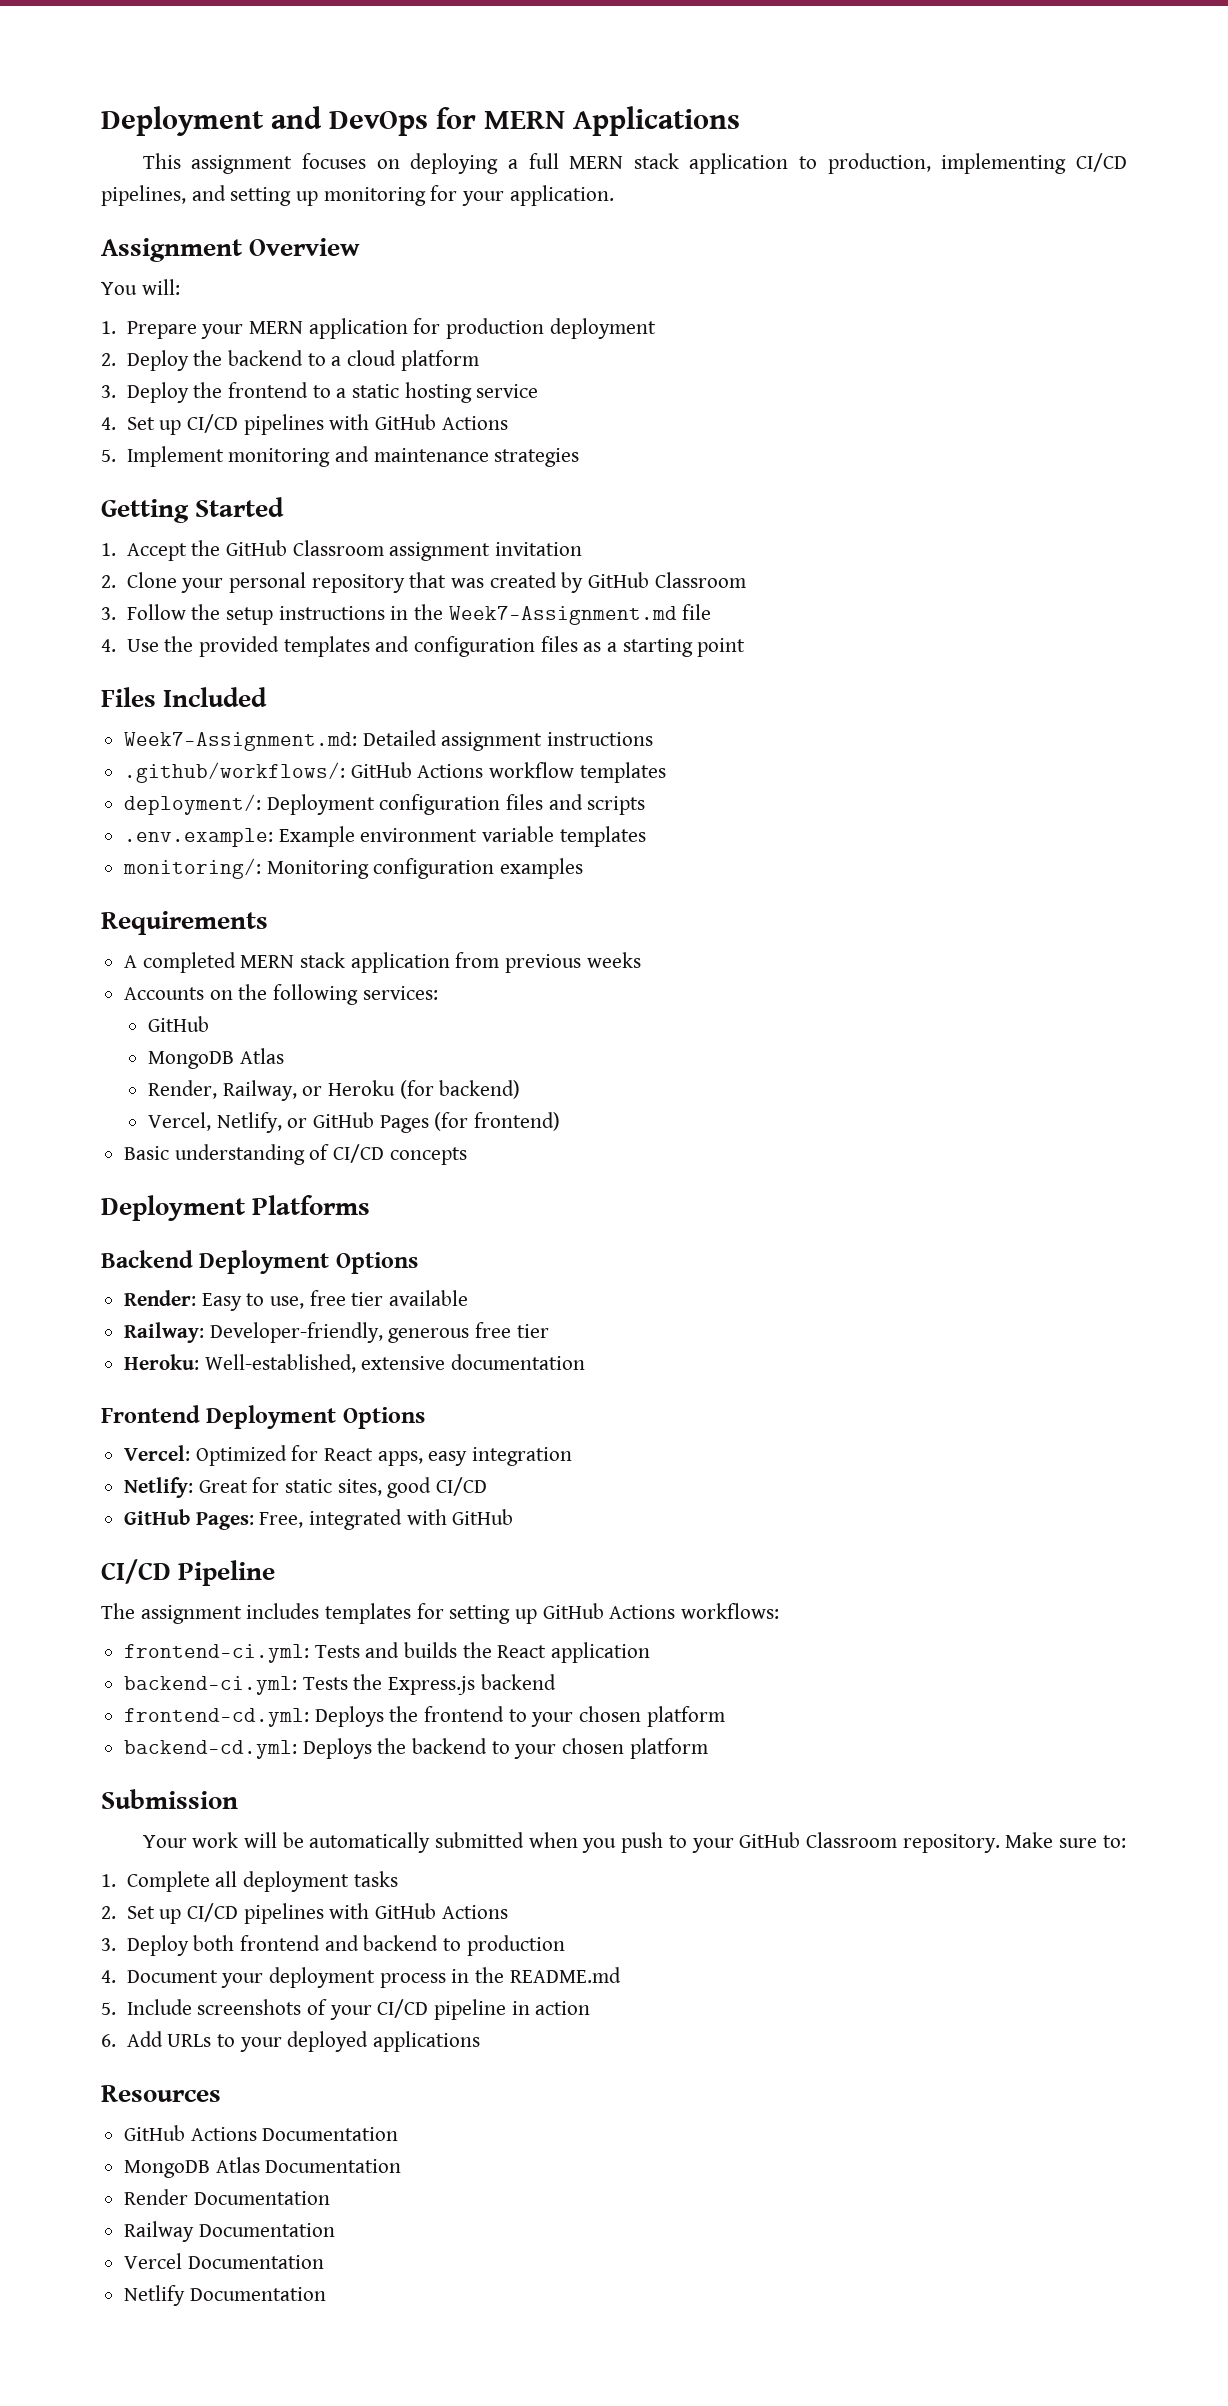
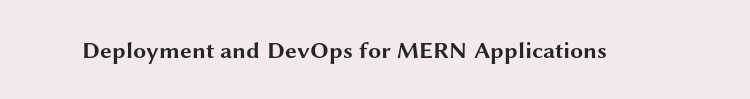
- This assignment focuses on deploying a full MERN stack application to production, implementing CI/CD pipelines, and setting up monitoring for your application.
- Assignment Overview
- You will:
- 1. Prepare your MERN application for production deployment
- 2. Deploy the backend to a cloud platform
- 3. Deploy the frontend to a static hosting service
- 4. Set up CI/CD pipelines with GitHub Actions
- 5. Implement monitoring and maintenance strategies
- Getting Started
- 1. Accept the GitHub Classroom assignment invitation
- 2. Clone your personal repository that was created by GitHub Classroom
- 3. Follow the setup instructions in the Week7-Assignment.md file
- 4. Use the provided templates and configuration files as a starting point
- Files Included
- Week7-Assignment.md: Detailed assignment instructions
- .github/workflows/: GitHub Actions workflow templates
- deployment/: Deployment configuration files and scripts
- .env.example: Example environment variable templates
- monitoring/: Monitoring configuration examples
- Requirements
- A completed MERN stack application from previous weeks
- Accounts on the following services:
- GitHub
- MongoDB Atlas
- Render, Railway, or Heroku (for backend)
- Vercel, Netlify, or GitHub Pages (for frontend)
- Basic understanding of CI/CD concepts
- Deployment Platforms
- Backend Deployment Options
- Render: Easy to use, free tier available
- Railway: Developer-friendly, generous free tier
- Heroku: Well-established, extensive documentation
- Frontend Deployment Options
- Vercel: Optimized for React apps, easy integration
- Netlify: Great for static sites, good CI/CD
- GitHub Pages: Free, integrated with GitHub
- CI/CD Pipeline
- The assignment includes templates for setting up GitHub Actions workflows:
- frontend-ci.yml: Tests and builds the React application
- backend-ci.yml: Tests the Express.js backend
- frontend-cd.yml: Deploys the frontend to your chosen platform
- backend-cd.yml: Deploys the backend to your chosen platform
- Submission
- Your work will be automatically submitted when you push to your GitHub Classroom repository. Make sure to:
- 1. Complete all deployment tasks
- 2. Set up CI/CD pipelines with GitHub Actions
- 3. Deploy both frontend and backend to production
- 4. Document your deployment process in the README.md
- 5. Include screenshots of your CI/CD pipeline in action
- 6. Add URLs to your deployed applications
- Resources
- GitHub Actions Documentation
- MongoDB Atlas Documentation
- Render Documentation
- Railway Documentation
- Vercel Documentation
- Netlify Documentation

